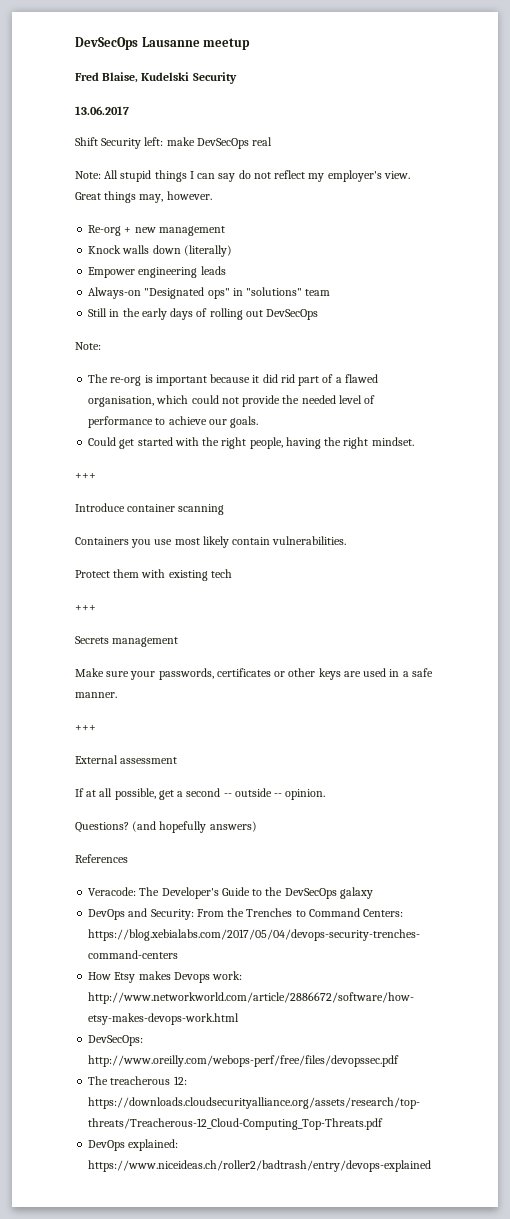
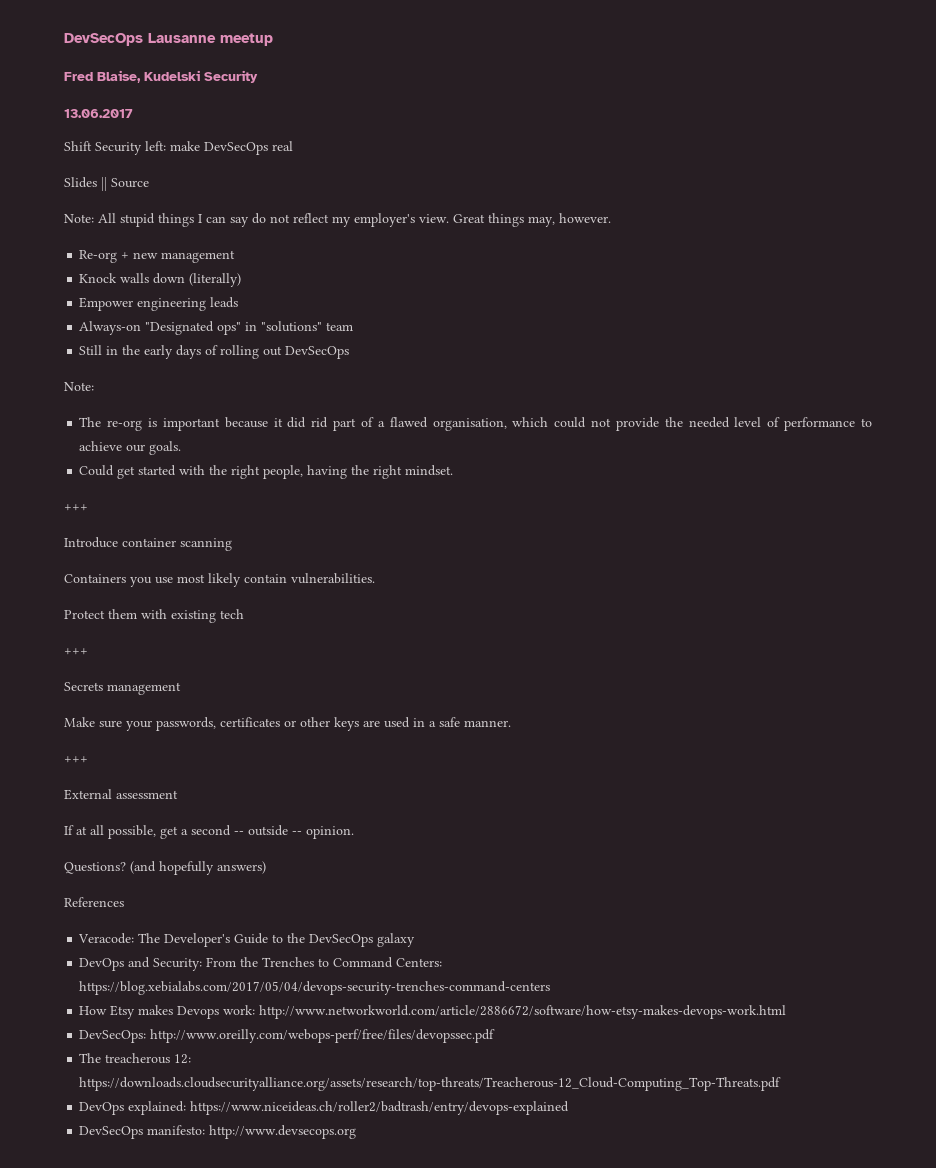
+ Slides || Source
+ DevSecOps manifesto: http://www.devsecops.org

